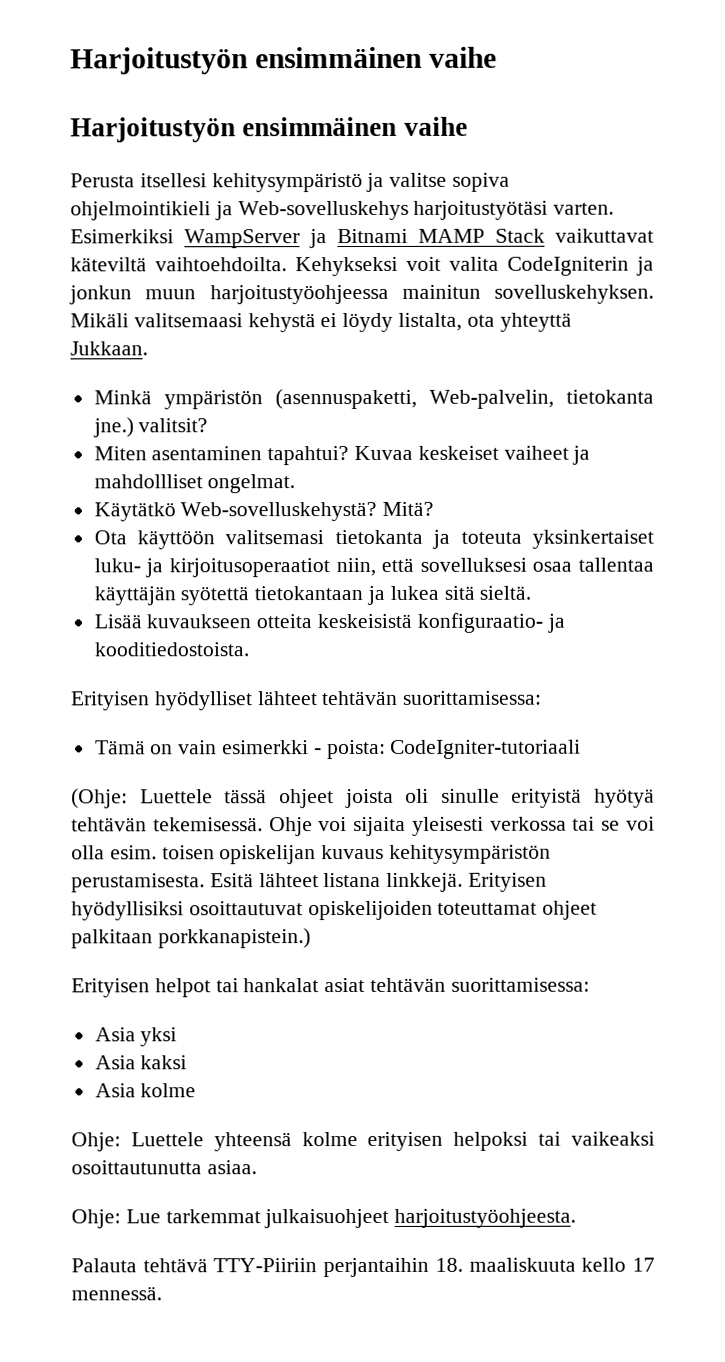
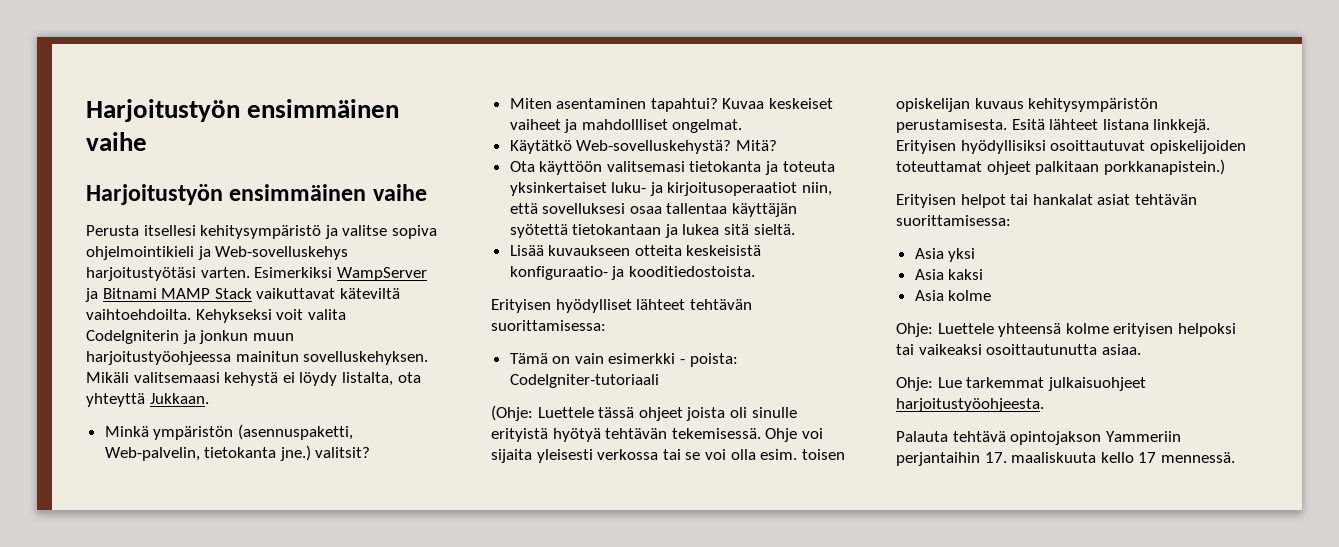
- Palauta tehtävä TTY-Piiriin perjantaihin 18. maaliskuuta kello 17 mennessä.
+ Palauta tehtävä opintojakson Yammeriin perjantaihin 17. maaliskuuta kello 17 mennessä.

